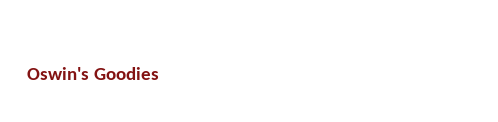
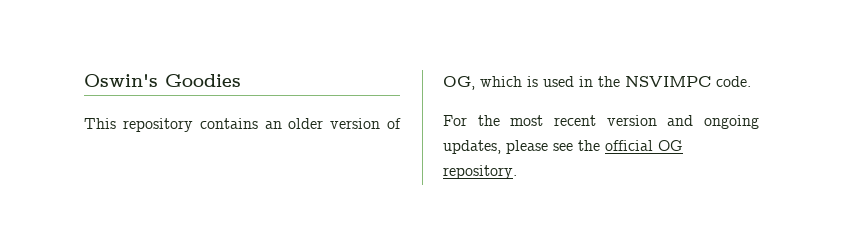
+ This repository contains an older version of OG, which is used in the NSVIMPC code.
+ For the most recent version and ongoing updates, please see the official OG repository.

